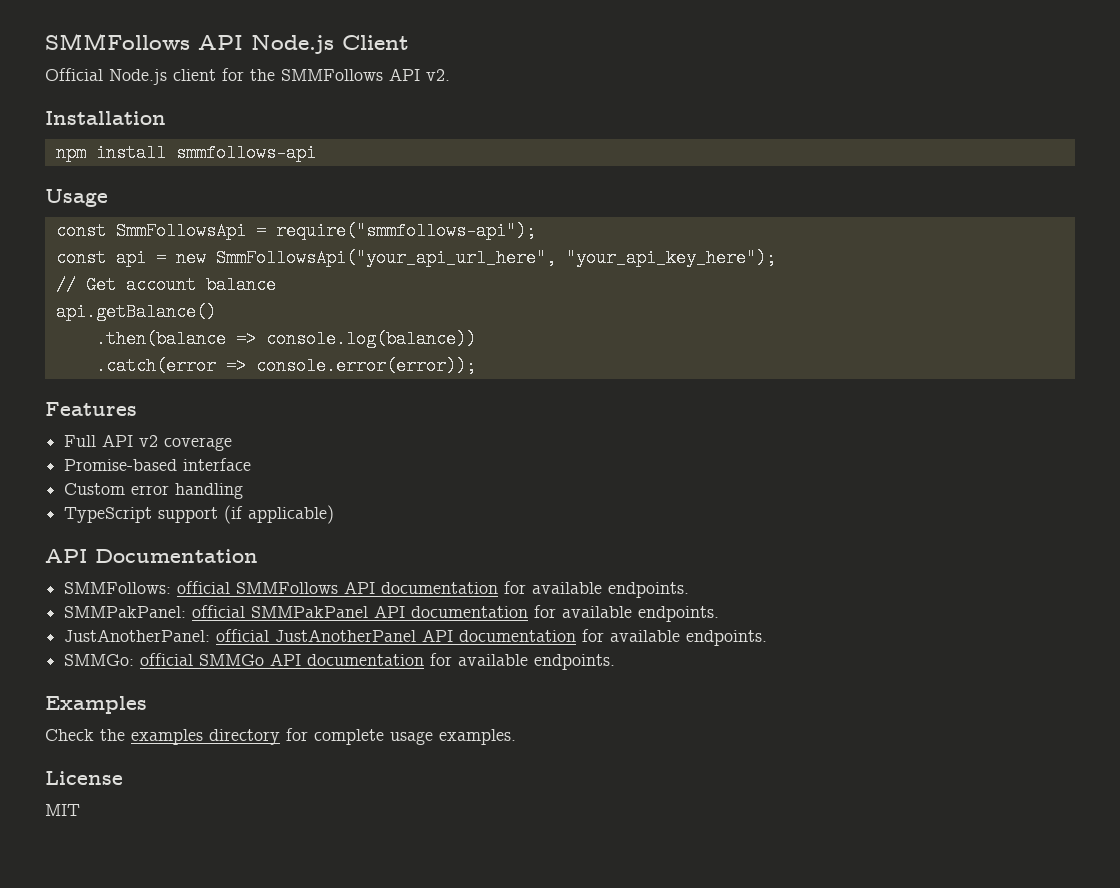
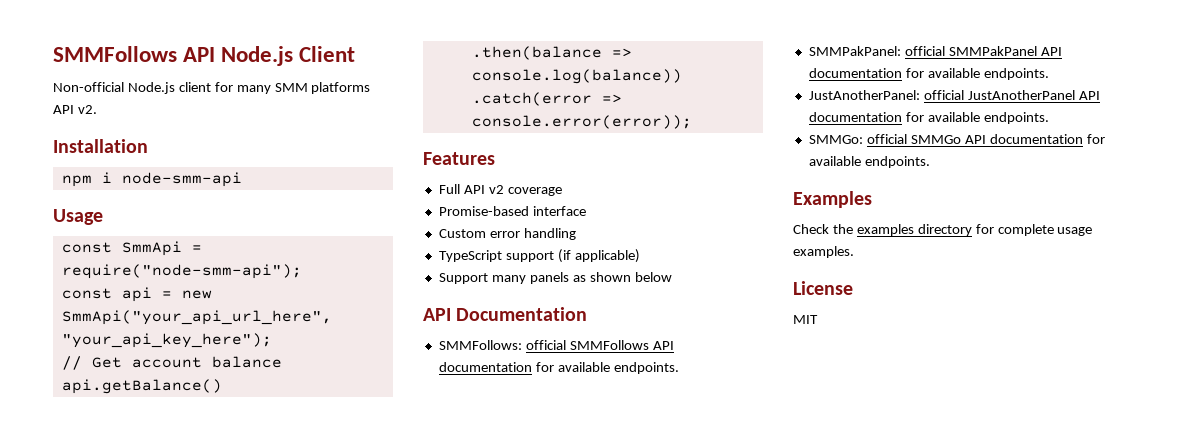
- Official Node.js client for the SMMFollows API v2.
+ Non-official Node.js client for many SMM platforms API v2.
- npm install smmfollows-api
+ npm i node-smm-api
- const SmmFollowsApi = require("smmfollows-api");
+ const SmmApi = require("node-smm-api");
- const api = new SmmFollowsApi("your_api_url_here", "your_api_key_here");
+ const api = new SmmApi("your_api_url_here", "your_api_key_here");
+ Support many panels as shown below

